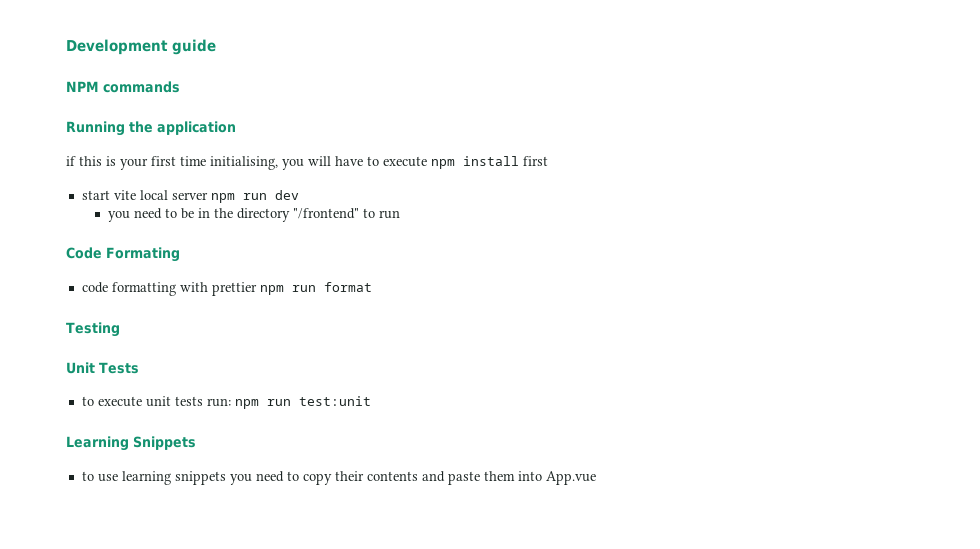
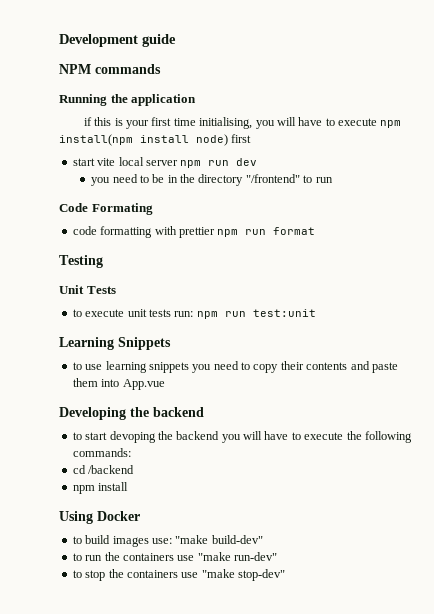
- if this is your first time initialising, you will have to execute npm install first
+ if this is your first time initialising, you will have to execute npm install(npm install node) first
+ Developing the backend
+ to start devoping the backend you will have to execute the following commands:
+ cd /backend
+ npm install
+ Using Docker
+ to build images use: "make build-dev"
+ to run the containers use "make run-dev"
+ to stop the containers use "make stop-dev"

